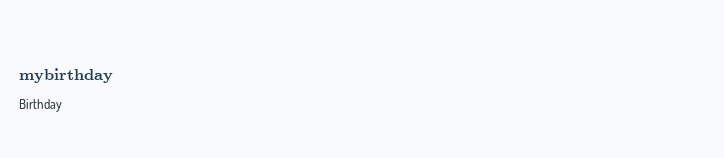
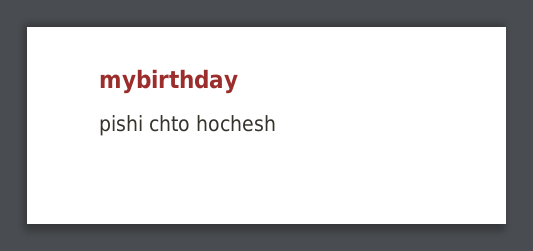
- Birthday
+ pishi chto hochesh

